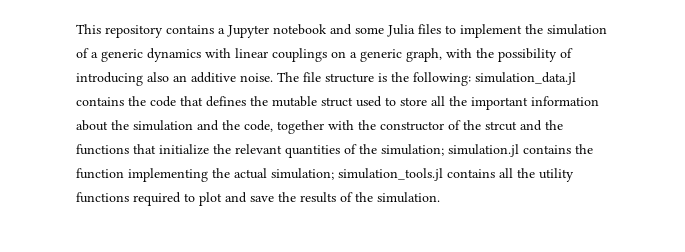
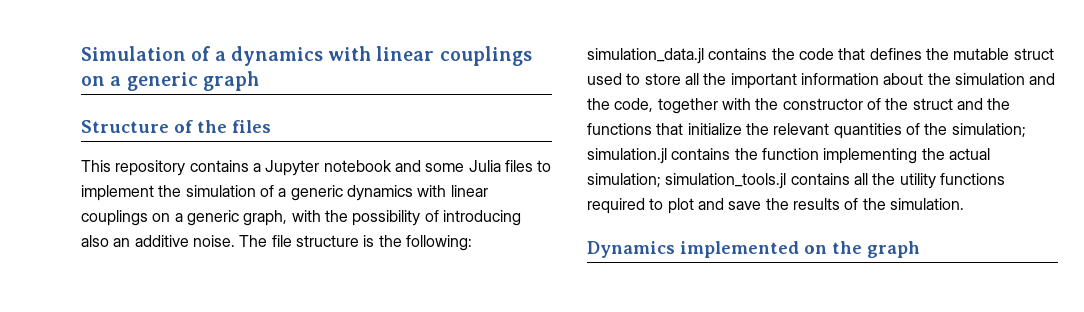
+ Simulation of a dynamics with linear couplings on a generic graph
+ Structure of the files
- simulation_data.jl contains the code that defines the mutable struct used to store all the important information about the simulation and the code, together with the constructor of the strcut and the functions that initialize the relevant quantities of the simulation;
+ simulation_data.jl contains the code that defines the mutable struct used to store all the important information about the simulation and the code, together with the constructor of the struct and the functions that initialize the relevant quantities of the simulation;
+ Dynamics implemented on the graph

